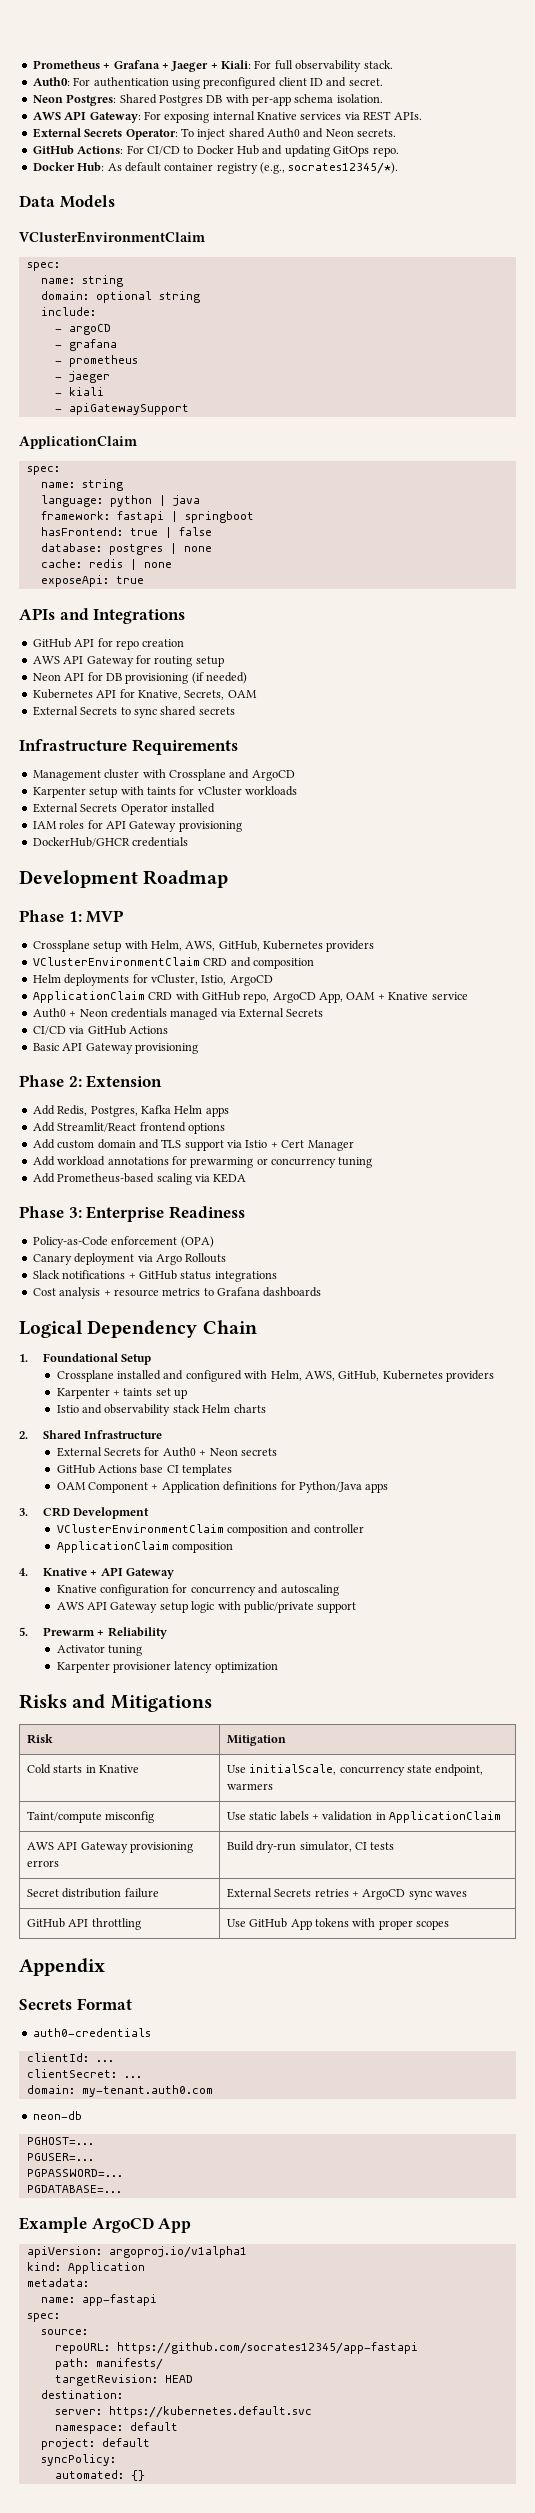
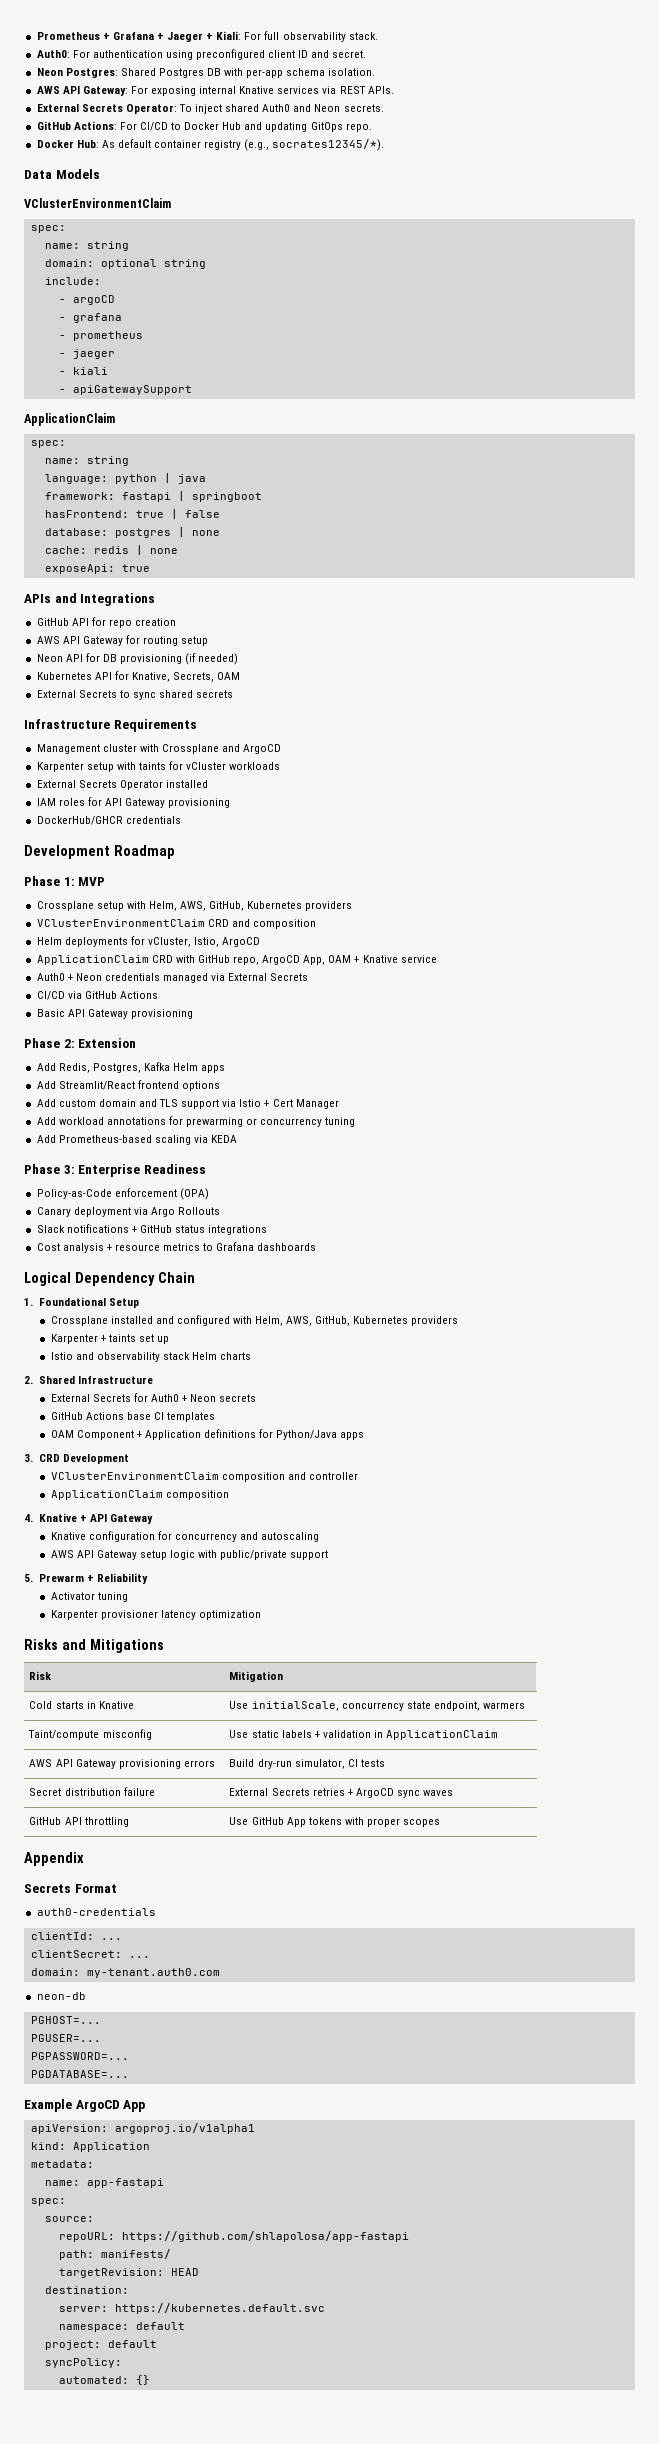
- repoURL: https://github.com/socrates12345/app-fastapi
+ repoURL: https://github.com/shlapolosa/app-fastapi

